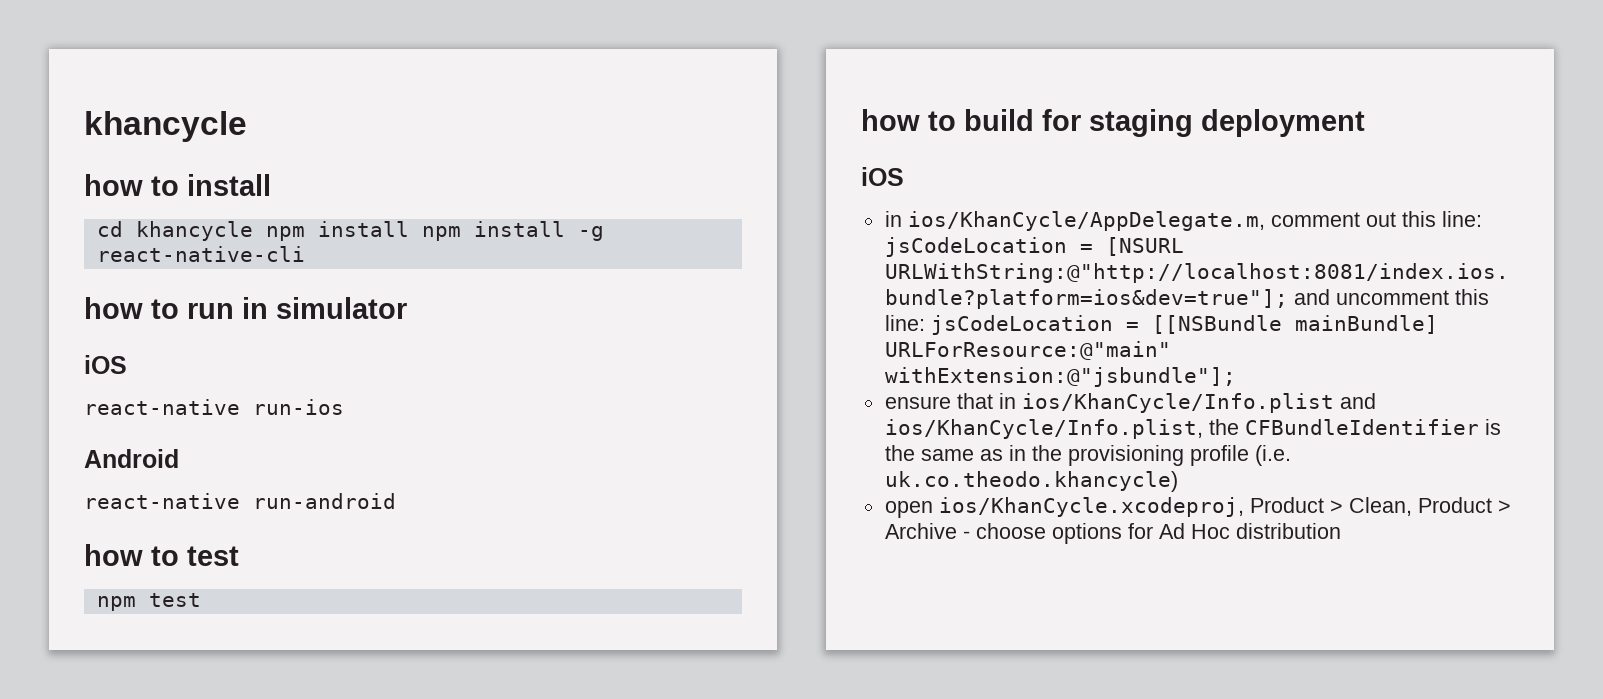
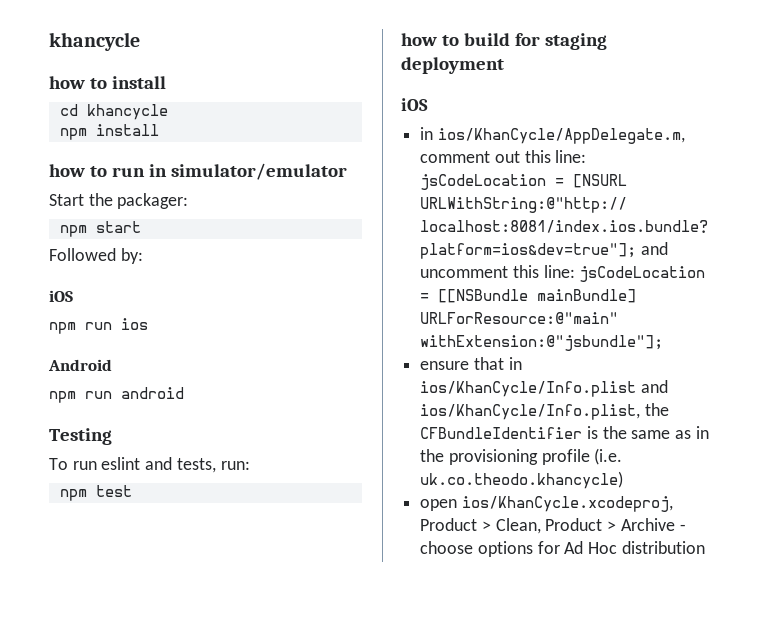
- cd khancycle npm install npm install -g react-native-cli
+ cd khancycle
+ npm install
- how to run in simulator
+ how to run in simulator/emulator
+ Start the packager:
+ npm start
+ Followed by:
  iOS
- react-native run-ios
+ npm run ios
  Android
- react-native run-android
- how to test
+ npm run android
+ Testing
+ To run eslint and tests, run:

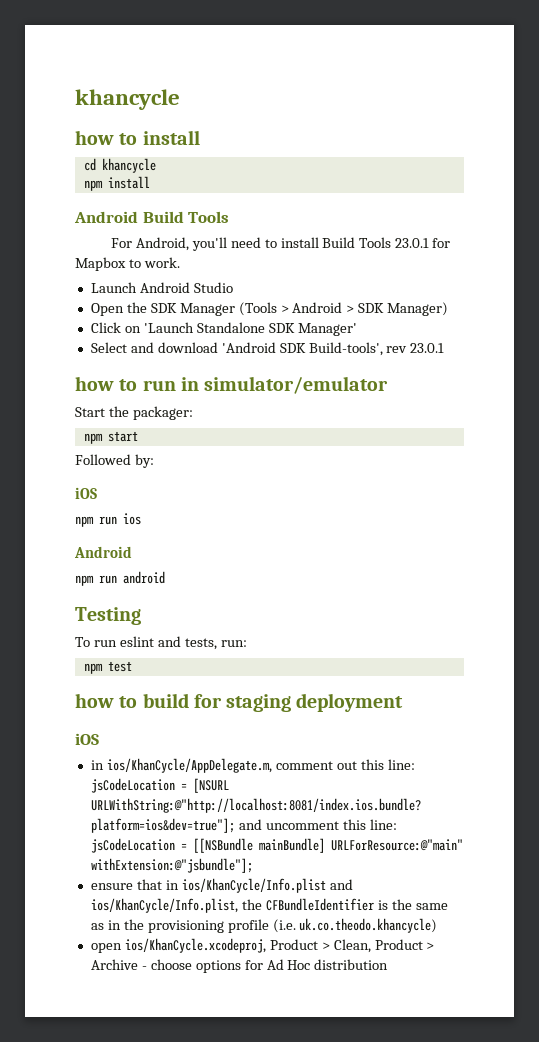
+ Android Build Tools
+ For Android, you'll need to install Build Tools 23.0.1 for Mapbox to work.
+ Launch Android Studio
+ Open the SDK Manager (Tools > Android > SDK Manager)
+ Click on 'Launch Standalone SDK Manager'
+ Select and download 'Android SDK Build-tools', rev 23.0.1

